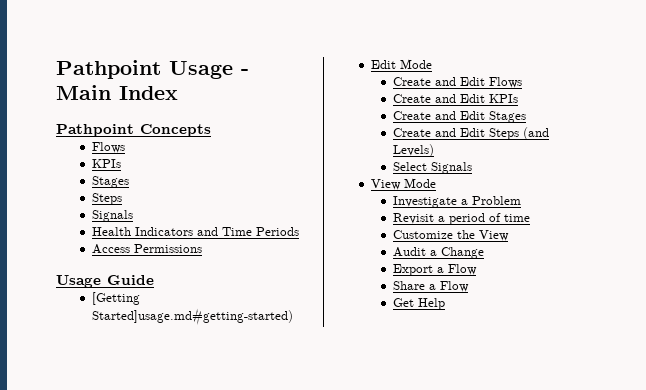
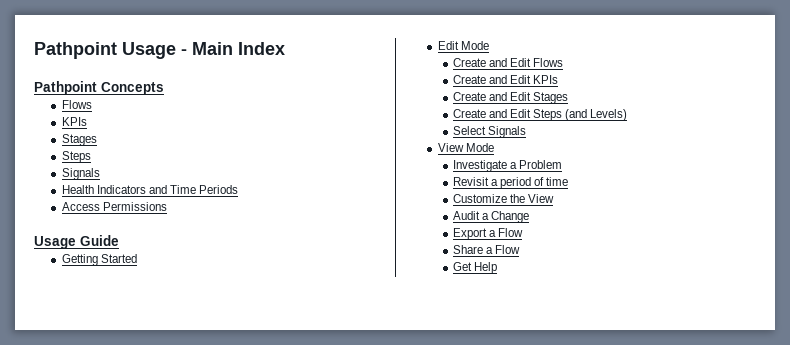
- [Getting Started]usage.md#getting-started)
+ Getting Started

